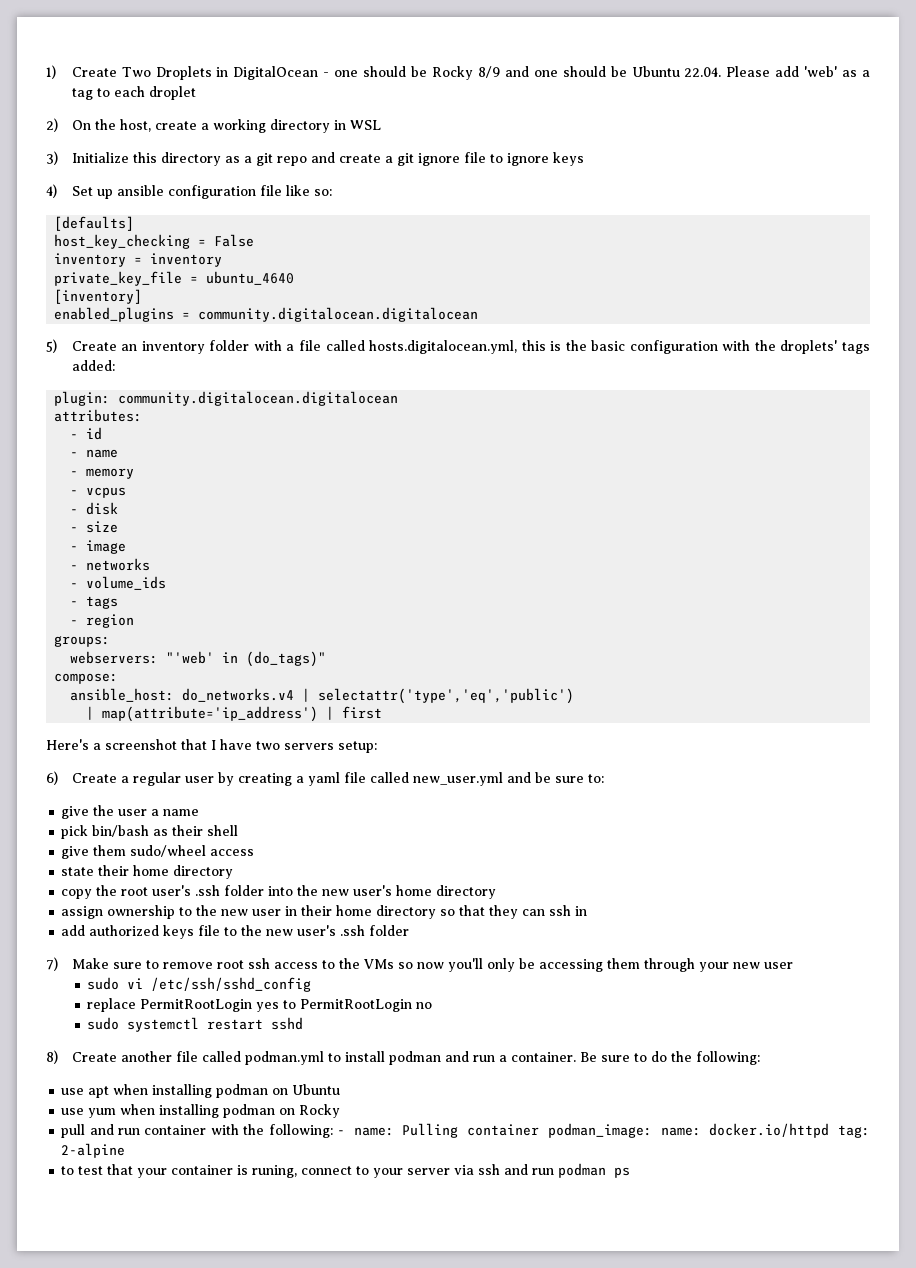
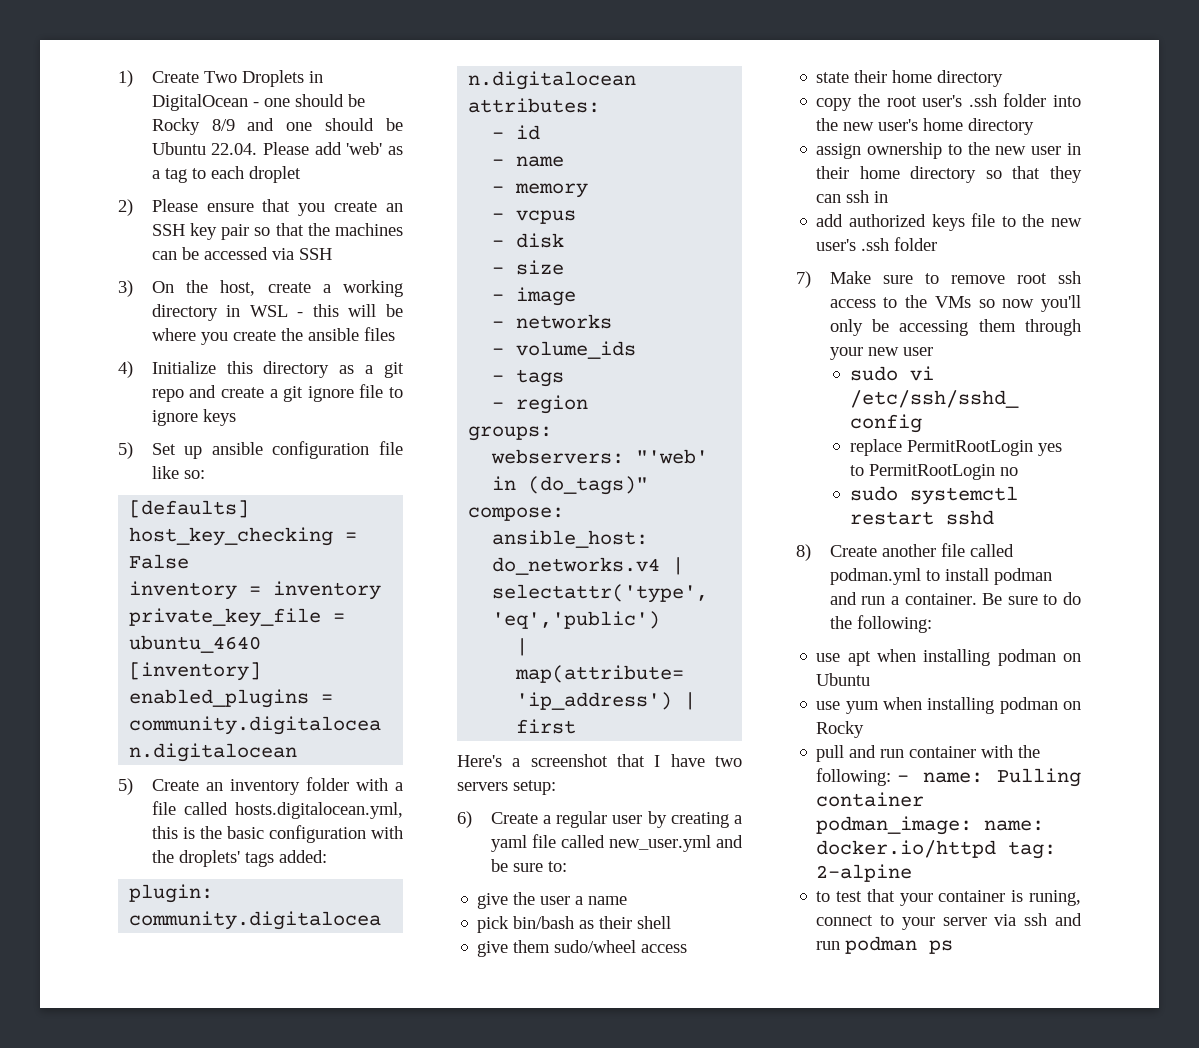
- 2) On the host, create a working directory in WSL
- 3) Initialize this directory as a git repo and create a git ignore file to ignore keys
+ 2) Please ensure that you create an SSH key pair so that the machines can be accessed via SSH
+ 3) On the host, create a working directory in WSL - this will be where you create the ansible files
+ 4) Initialize this directory as a git repo and create a git ignore file to ignore keys
- 4) Set up ansible configuration file like so:
+ 5) Set up ansible configuration file like so:

